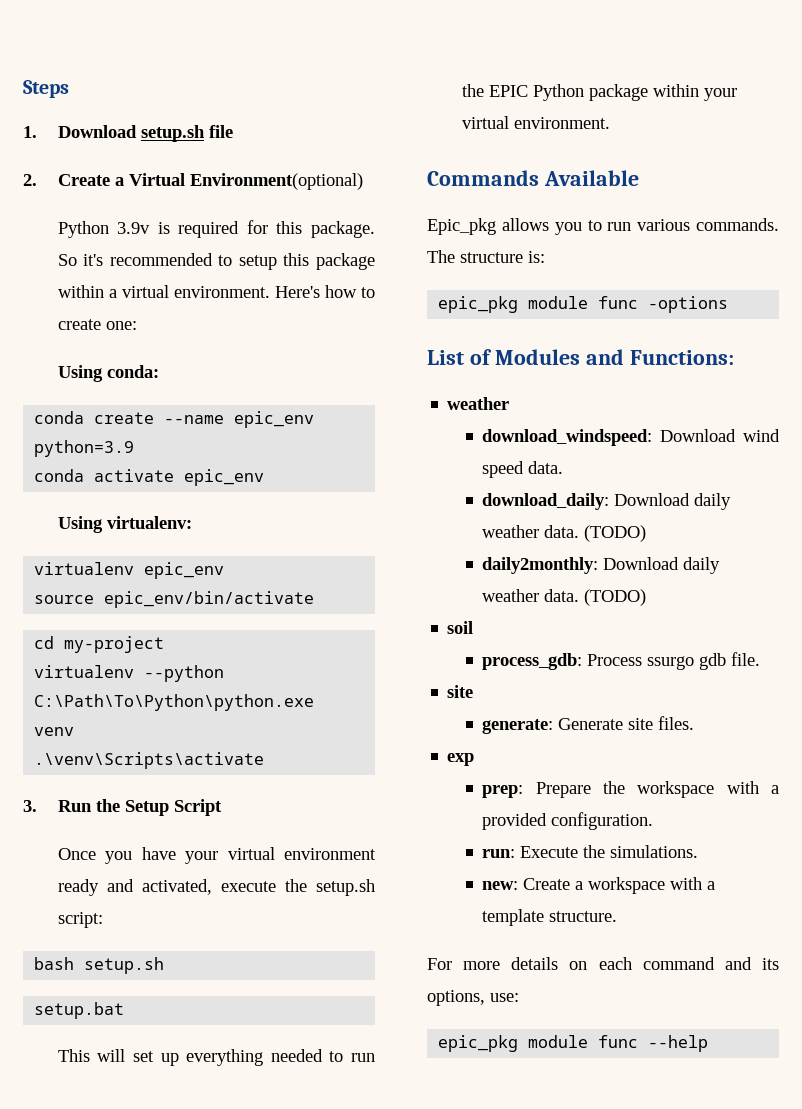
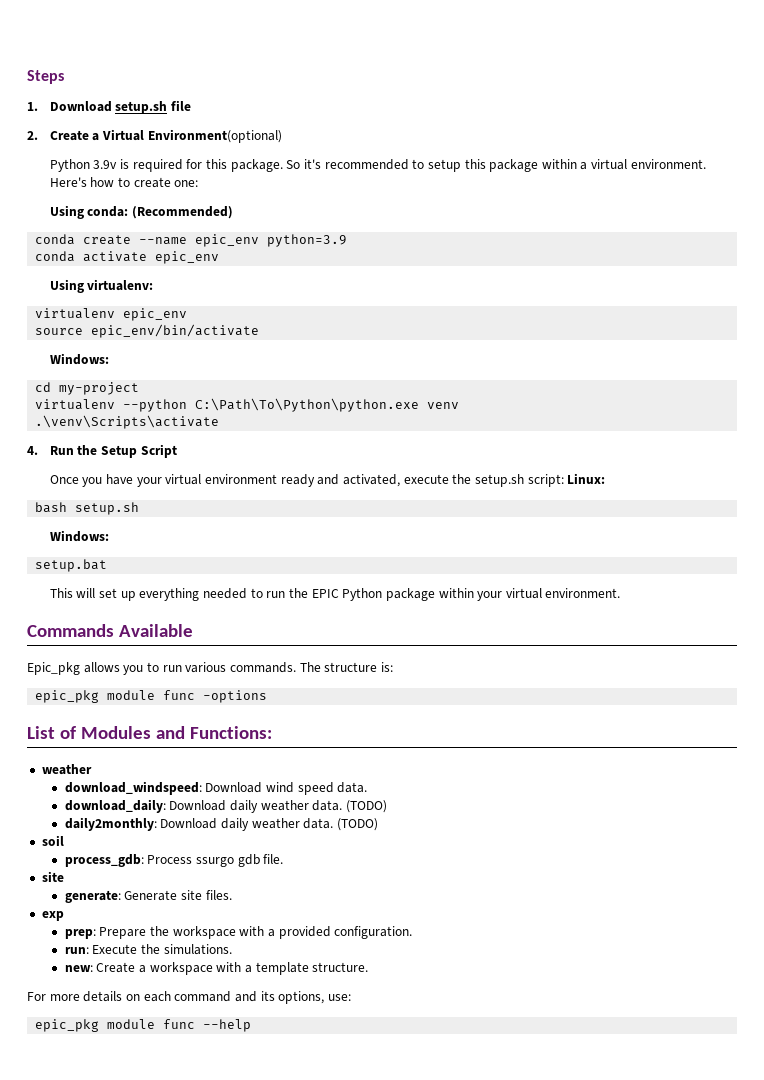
- Using conda:
+ Using conda: (Recommended)
  source epic_env/bin/activate
+ Windows:
- 3. Run the Setup Script
+ 4. Run the Setup Script
- Once you have your virtual environment ready and activated, execute the setup.sh script:
+ Once you have your virtual environment ready and activated, execute the setup.sh script: Linux:
  bash setup.sh
+ Windows:

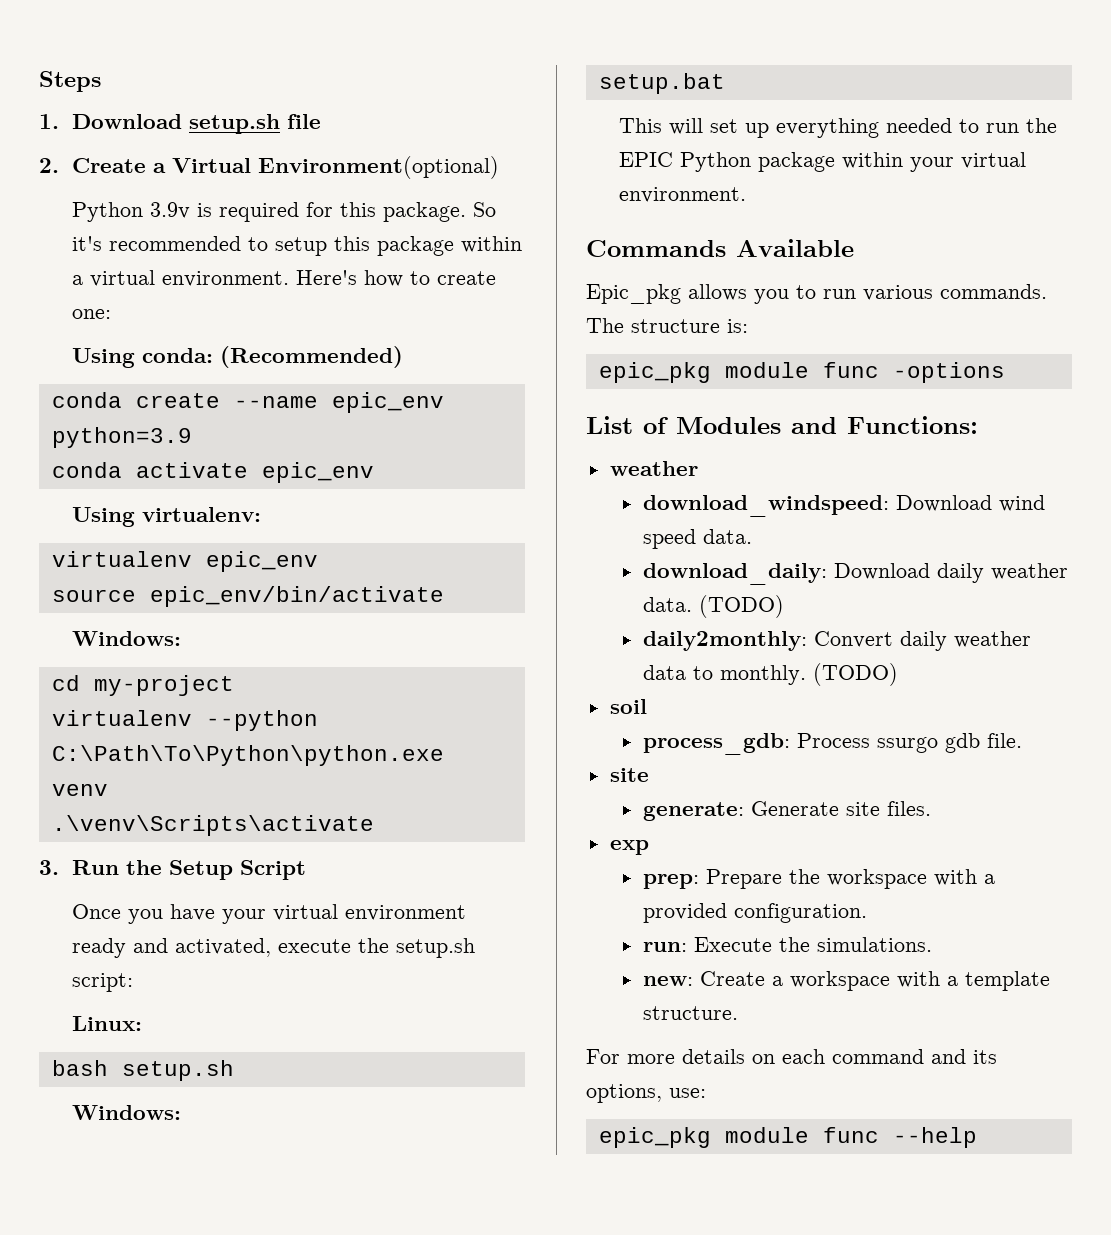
- 4. Run the Setup Script
+ 3. Run the Setup Script
- Once you have your virtual environment ready and activated, execute the setup.sh script: Linux:
+ Once you have your virtual environment ready and activated, execute the setup.sh script:
+ Linux:
- daily2monthly: Download daily weather data.
+ daily2monthly: Convert daily weather data to monthly.

